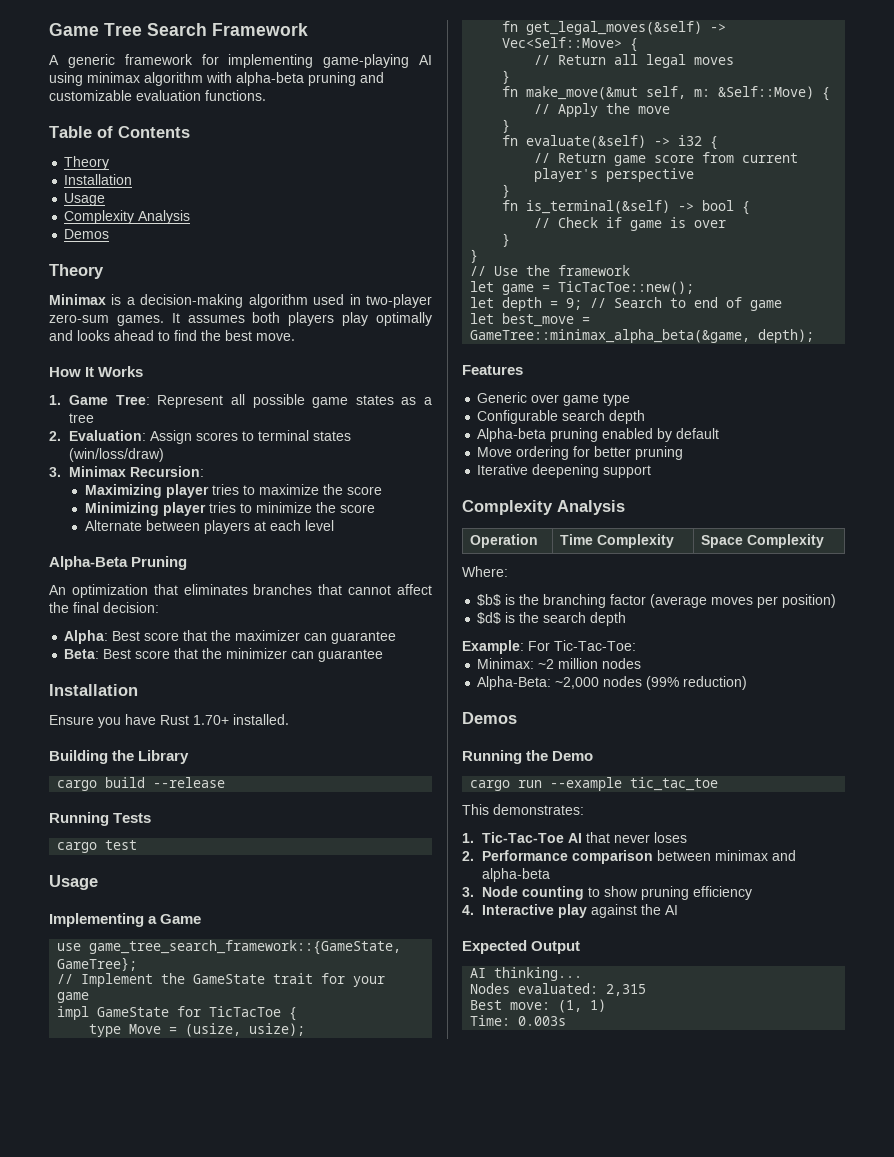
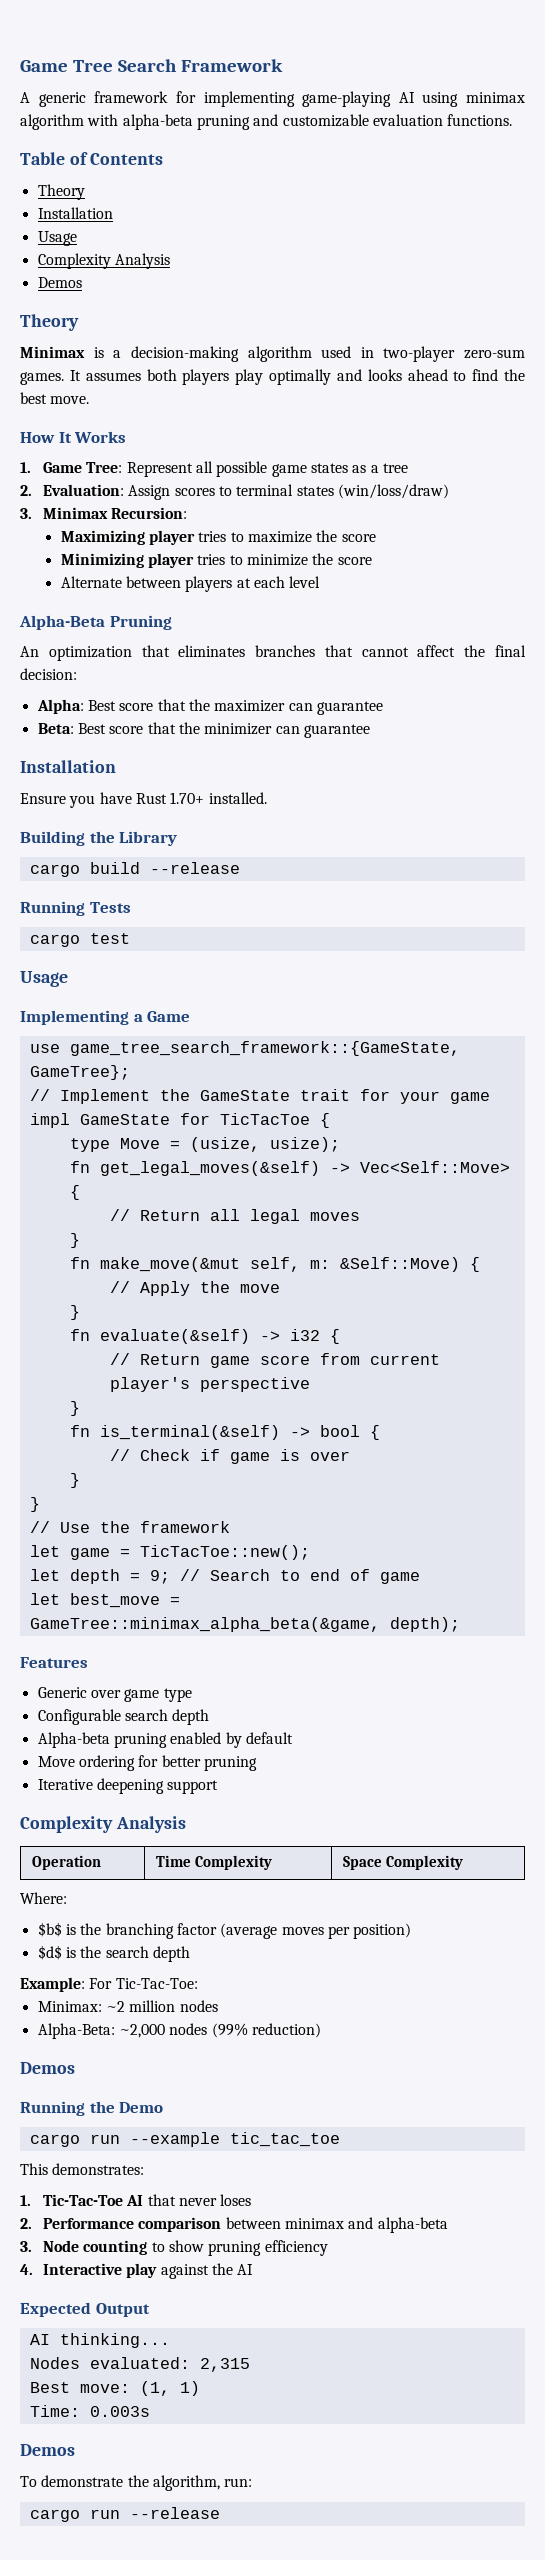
  Time: 0.003s
+ Demos
+ To demonstrate the algorithm, run:
+ cargo run --release

